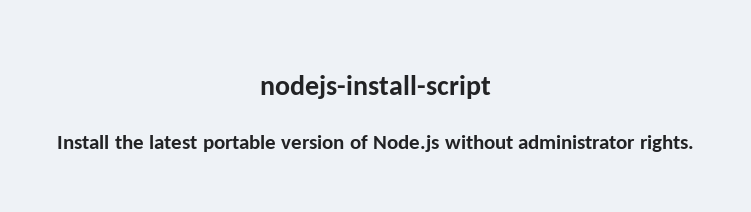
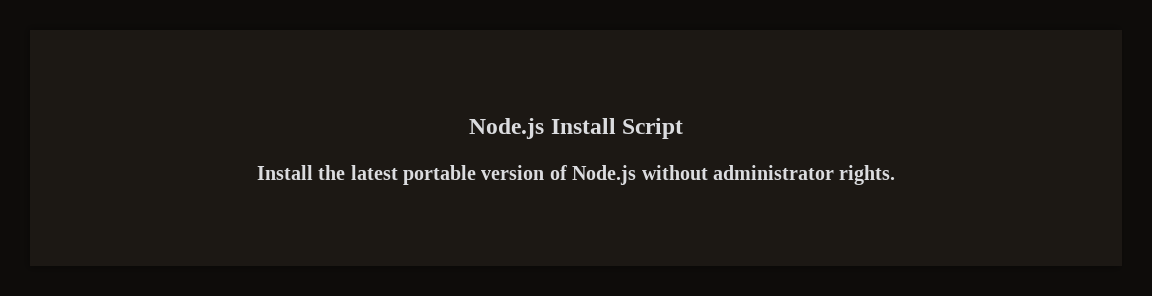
- nodejs-install-script
+ Node.js Install Script

